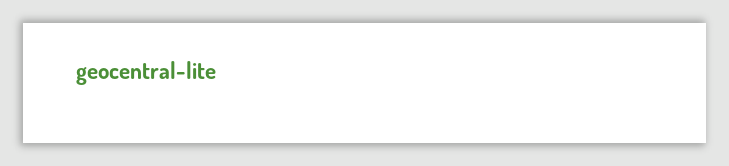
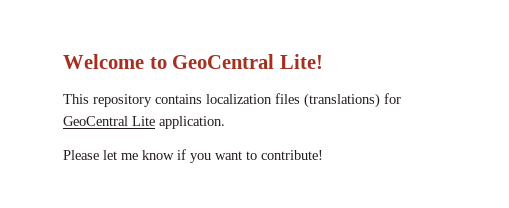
- geocentral-lite
+ Welcome to GeoCentral Lite!
+ This repository contains localization files (translations) for GeoCentral Lite application.
+ Please let me know if you want to contribute!

